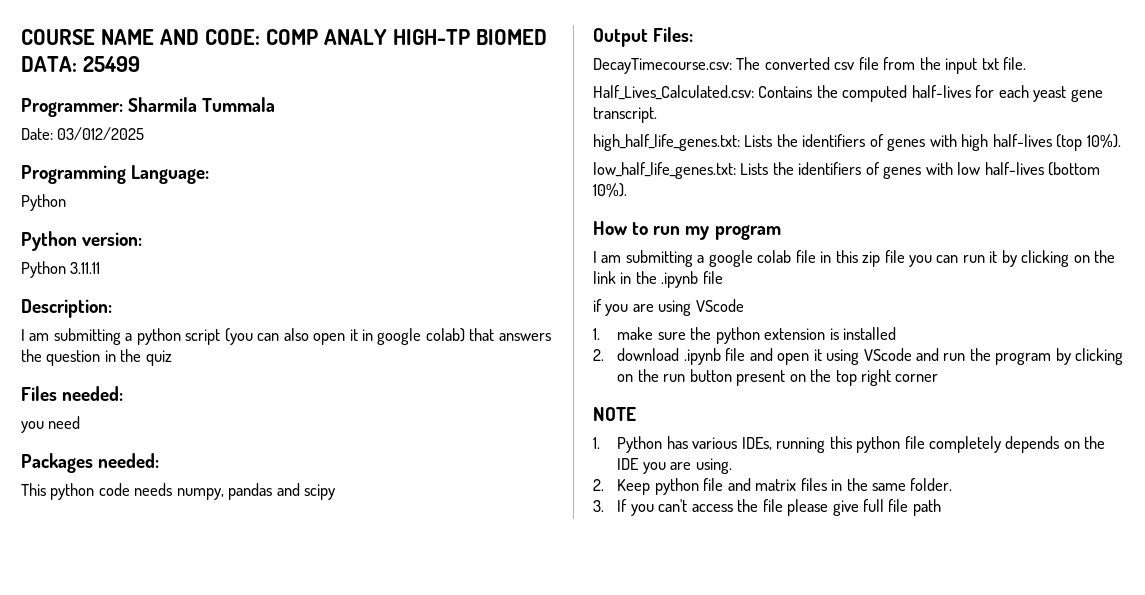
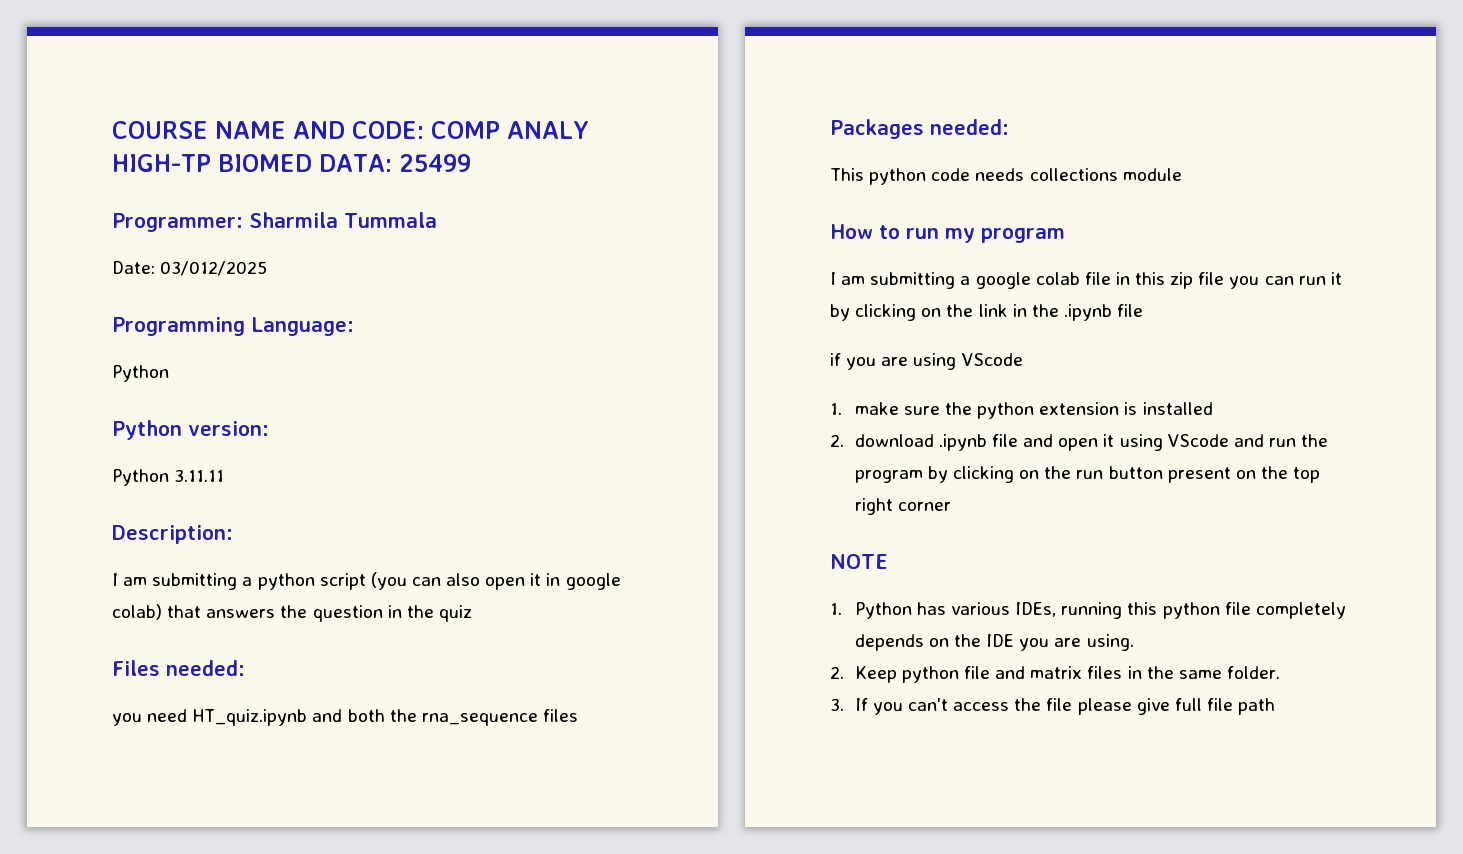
- you need
+ you need HT_quiz.ipynb and both the rna_sequence files
- This python code needs numpy, pandas and scipy
- Output Files:
- DecayTimecourse.csv: The converted csv file from the input txt file.
- Half_Lives_Calculated.csv: Contains the computed half-lives for each yeast gene transcript.
- high_half_life_genes.txt: Lists the identifiers of genes with high half-lives (top 10%).
- low_half_life_genes.txt: Lists the identifiers of genes with low half-lives (bottom 10%).
+ This python code needs collections module

